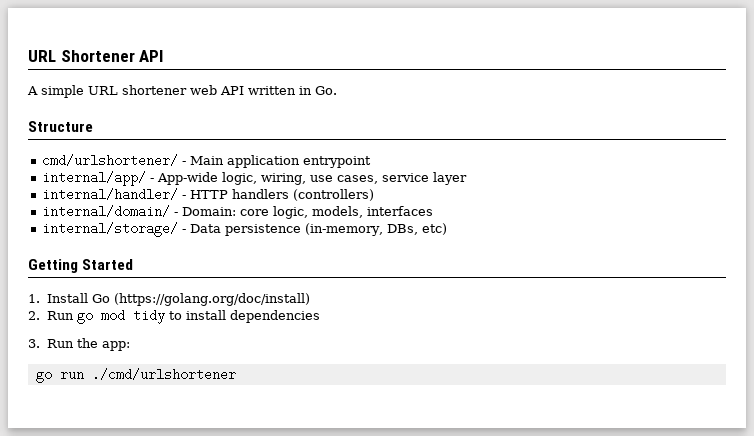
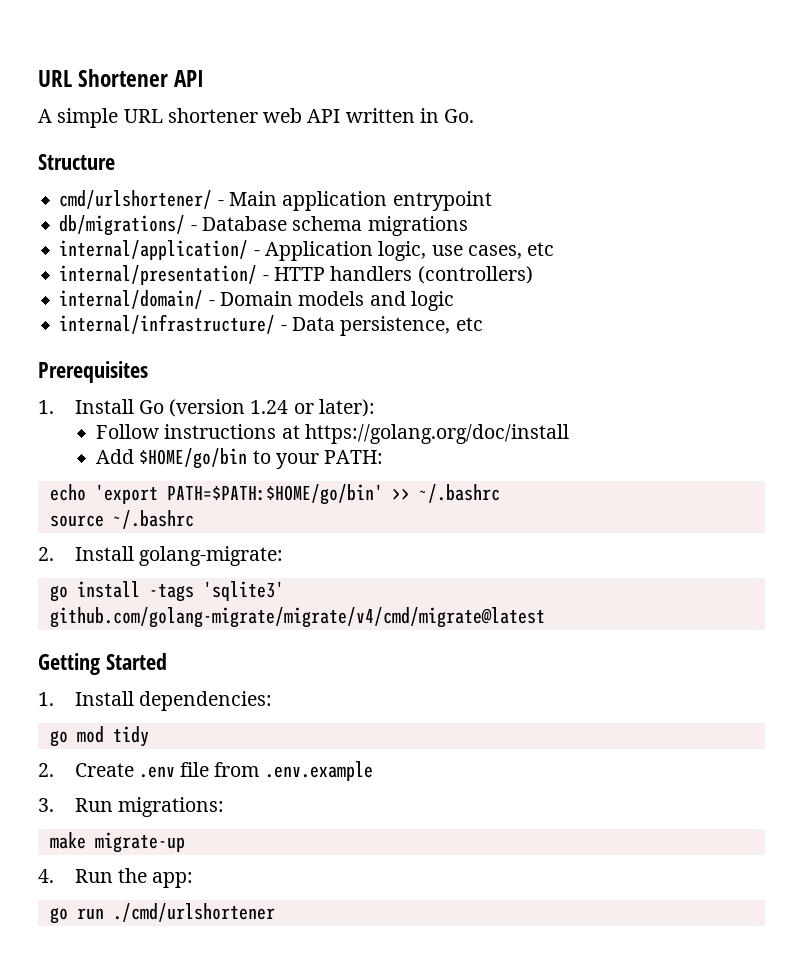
- internal/app/ - App-wide logic, wiring, use cases, service layer
- internal/handler/ - HTTP handlers (controllers)
+ db/migrations/ - Database schema migrations
+ internal/application/ - Application logic, use cases, etc
+ internal/presentation/ - HTTP handlers (controllers)
- internal/domain/ - Domain: core logic, models, interfaces
- internal/storage/ - Data persistence (in-memory, DBs, etc)
+ internal/domain/ - Domain models and logic
+ internal/infrastructure/ - Data persistence, etc
+ Prerequisites
+ 1. Install Go (version 1.24 or later):
+ Follow instructions at https://golang.org/doc/install
+ Add $HOME/go/bin to your PATH:
+ echo 'export PATH=$PATH:$HOME/go/bin' >> ~/.bashrc
+ source ~/.bashrc
+ 2. Install golang-migrate:
+ go install -tags 'sqlite3' github.com/golang-migrate/migrate/v4/cmd/migrate@latest
  Getting Started
- 1. Install Go (https://golang.org/doc/install)
- 2. Run go mod tidy to install dependencies
- 3. Run the app:
+ 1. Install dependencies:
+ go mod tidy
+ 2. Create .env file from .env.example
+ 3. Run migrations:
+ make migrate-up
+ 4. Run the app:

